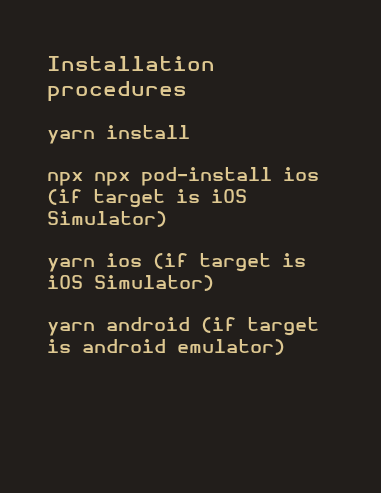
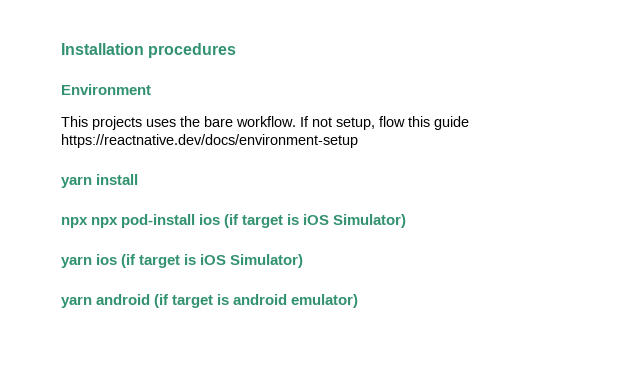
+ Environment
+ This projects uses the bare workflow. If not setup, flow this guide https://reactnative.dev/docs/environment-setup

